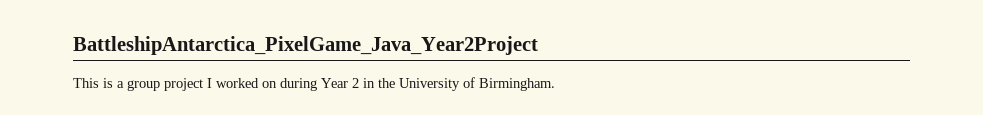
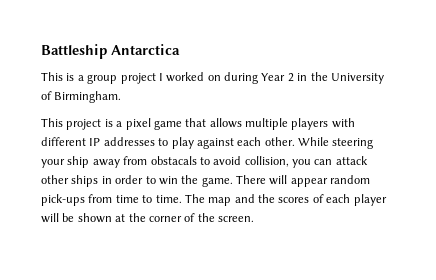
- BattleshipAntarctica_PixelGame_Java_Year2Project
+ Battleship Antarctica
+ This project is a pixel game that allows multiple players with different IP addresses to play against each other. While steering your ship away from obstacals to avoid collision, you can attack other ships in order to win the game. There will appear random pick-ups from time to time. The map and the scores of each player will be shown at the corner of the screen.

